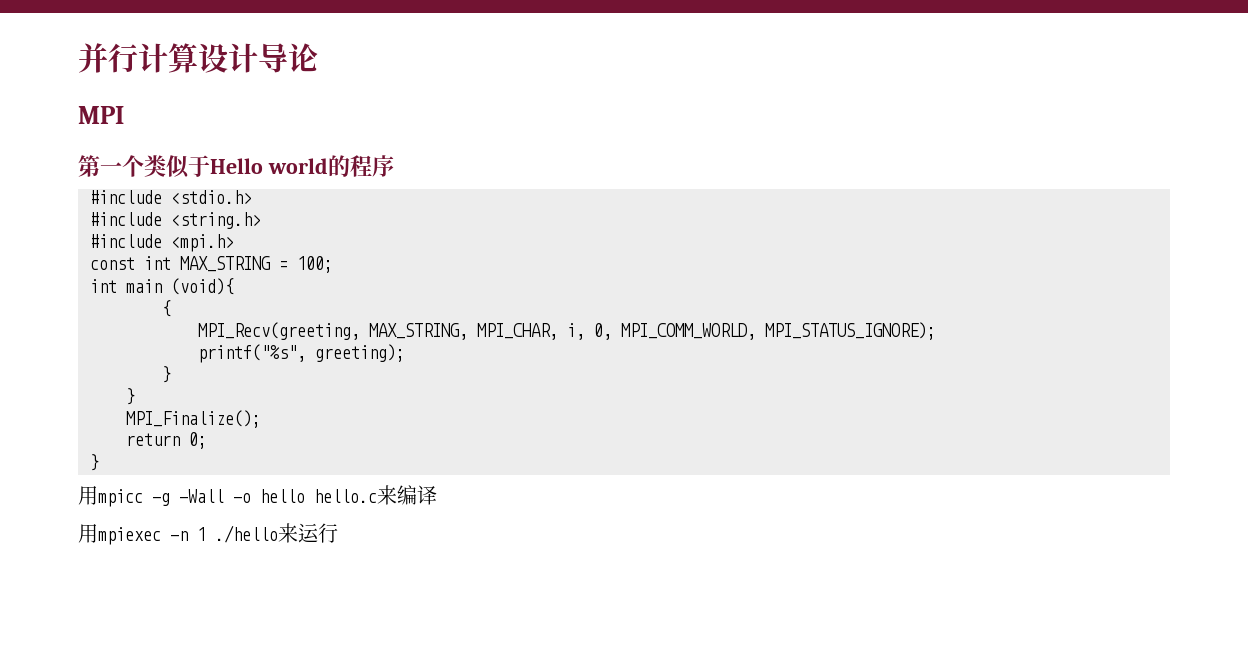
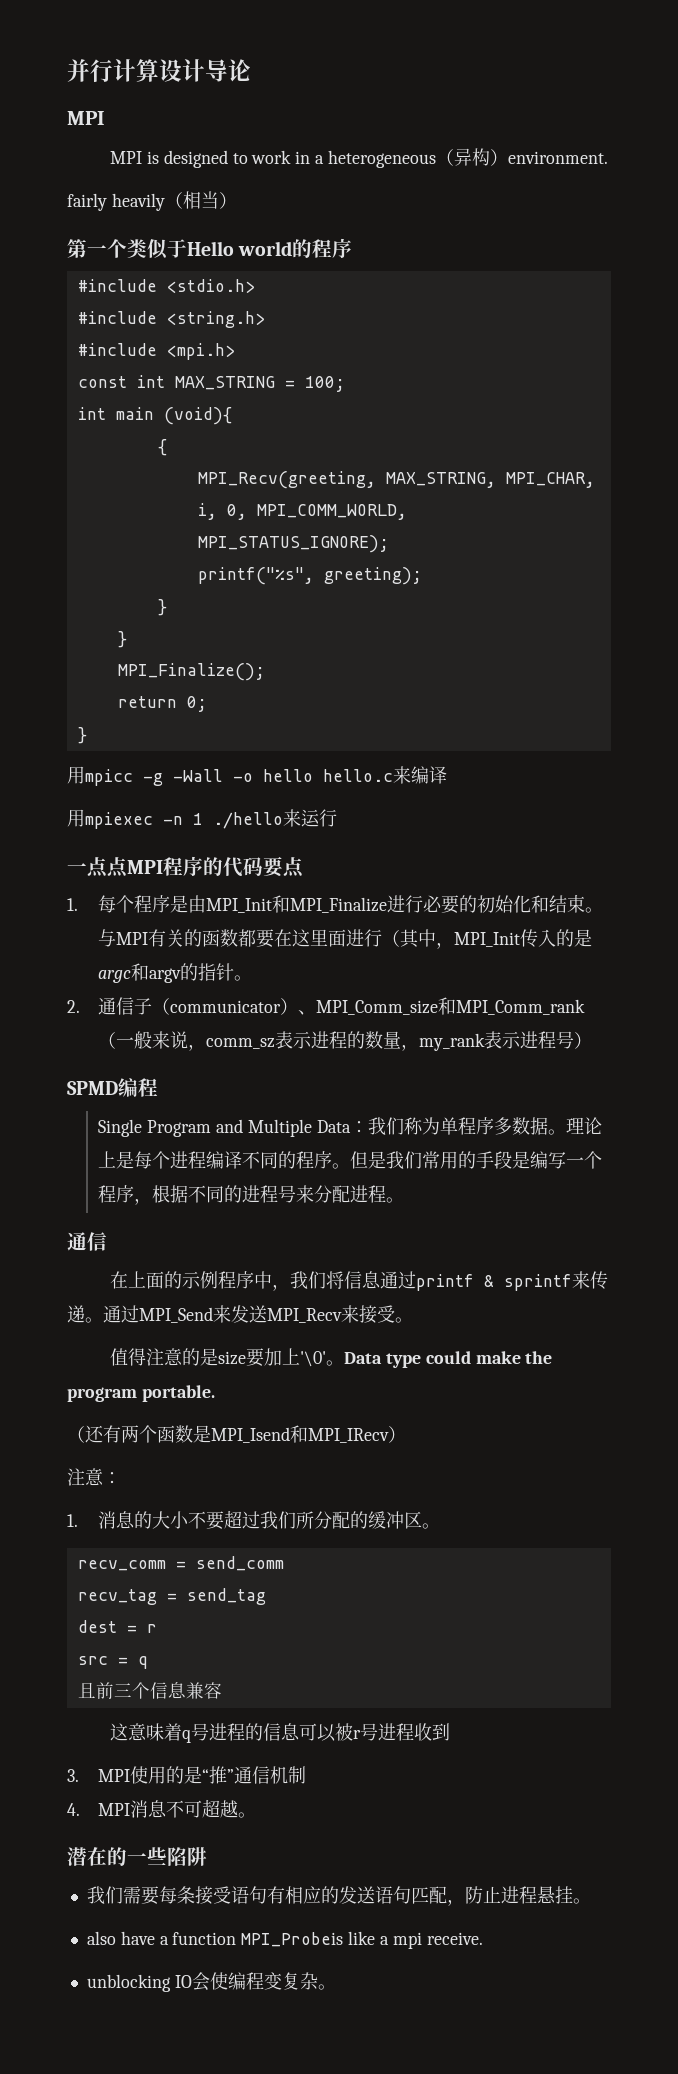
+ MPI is designed to work in a heterogeneous（异构）environment.
+ fairly heavily（相当）
+ 一点点MPI程序的代码要点
+ 1.每个程序是由MPI_Init和MPI_Finalize进行必要的初始化和结束。与MPI有关的函数都要在这里面进行（其中，MPI_Init传入的是argc和argv的指针。
+ 2.通信子（communicator）、MPI_Comm_size和MPI_Comm_rank（一般来说，comm_sz表示进程的数量，my_rank表示进程号）
+ SPMD编程
+ Single Program and Multiple Data：我们称为单程序多数据。理论上是每个进程编译不同的程序。但是我们常用的手段是编写一个程序，根据不同的进程号来分配进程。
+ 通信
+ 在上面的示例程序中，我们将信息通过printf & sprintf来传递。通过MPI_Send来发送MPI_Recv来接受。
+ 值得注意的是size要加上'\0'。Data type could make the program portable.
+ （还有两个函数是MPI_Isend和MPI_IRecv）
+ 注意：
+ 1.消息的大小不要超过我们所分配的缓冲区。
+ recv_comm = send_comm
+ recv_tag = send_tag
+ dest = r
+ src = q
+ 且前三个信息兼容
+ 这意味着q号进程的信息可以被r号进程收到
+ 3. MPI使用的是“推”通信机制
+ 4. MPI消息不可超越。
+ 潜在的一些陷阱
+ 我们需要每条接受语句有相应的发送语句匹配，防止进程悬挂。
+ also have a function MPI_Probeis like a mpi receive.
+ unblocking IO会使编程变复杂。

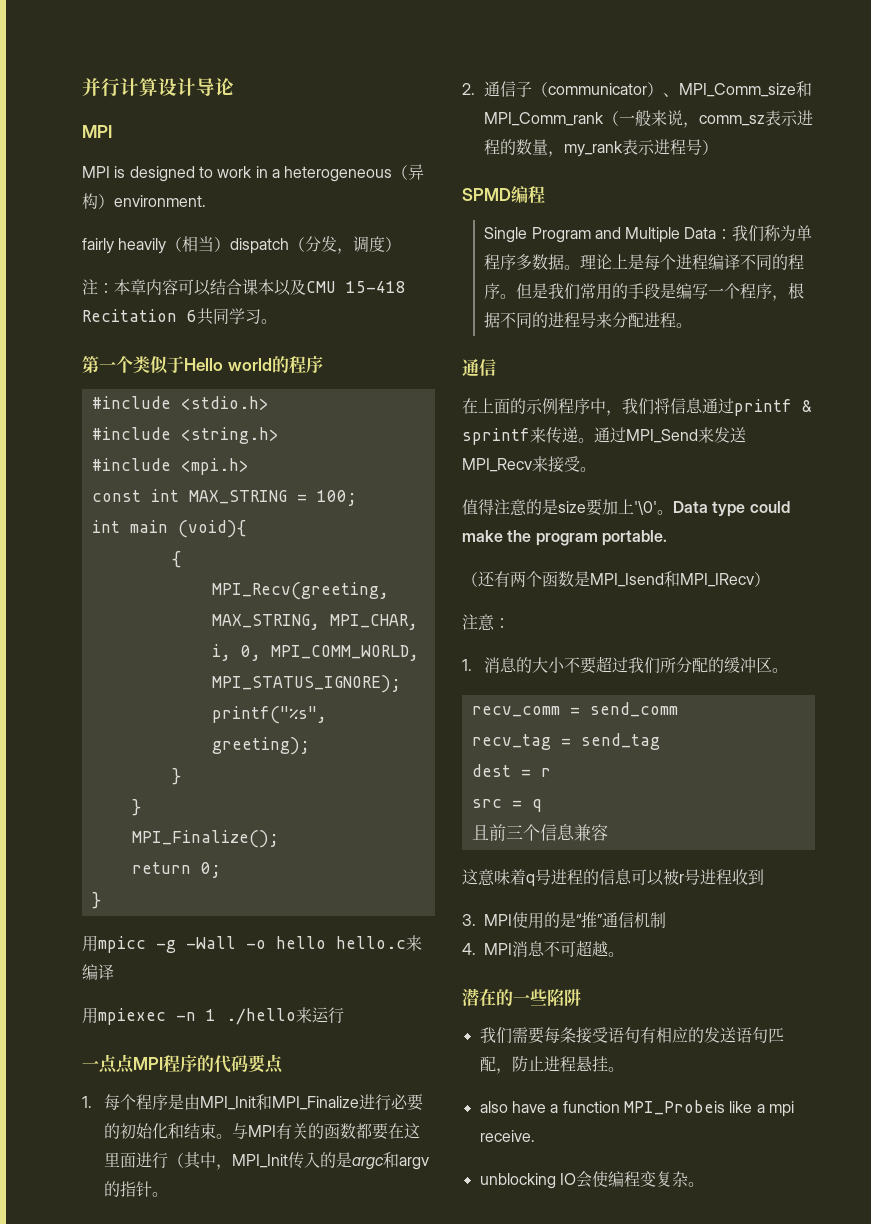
- fairly heavily（相当）
+ fairly heavily（相当）dispatch（分发，调度）
+ 注：本章内容可以结合课本以及CMU 15-418 Recitation 6共同学习。

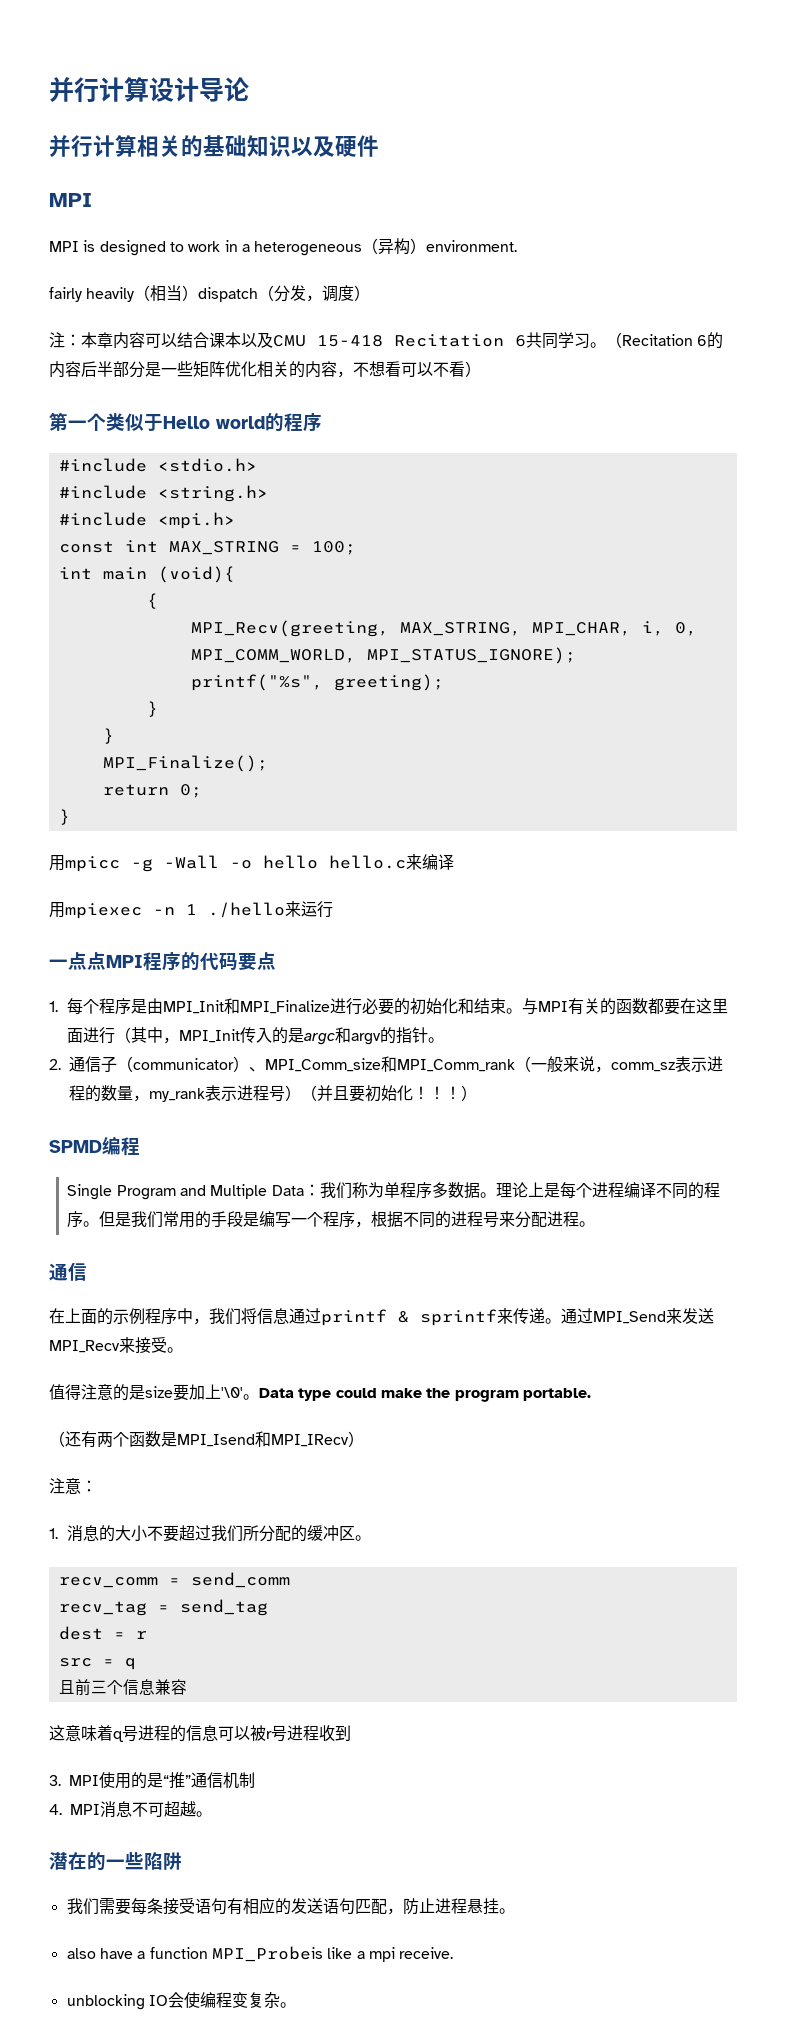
+ 并行计算相关的基础知识以及硬件
+ （Recitation 6的内容后半部分是一些矩阵优化相关的内容，不想看可以不看）
- 2.通信子（communicator）、MPI_Comm_size和MPI_Comm_rank（一般来说，comm_sz表示进程的数量，my_rank表示进程号）
+ 2.通信子（communicator）、MPI_Comm_size和MPI_Comm_rank（一般来说，comm_sz表示进程的数量，my_rank表示进程号）（并且要初始化！！！）

